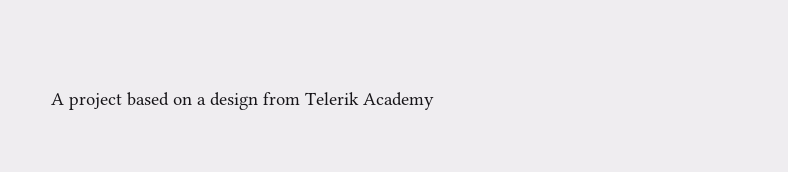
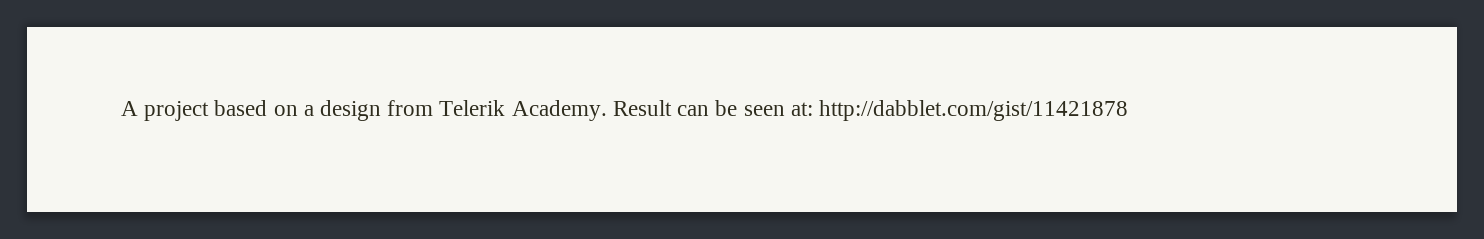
- A project based on a design from Telerik Academy
+ A project based on a design from Telerik Academy. Result can be seen at: http://dabblet.com/gist/11421878

